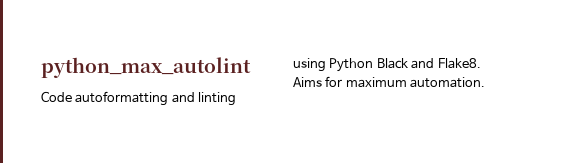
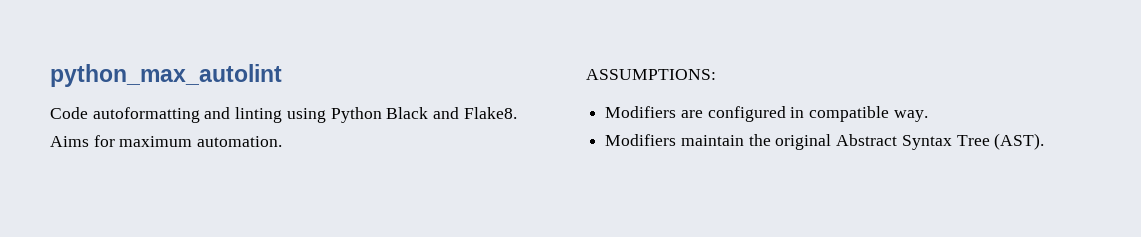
+ ASSUMPTIONS:
+ Modifiers are configured in compatible way.
+ Modifiers maintain the original Abstract Syntax Tree (AST).

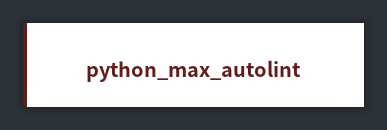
- Code autoformatting and linting using Python Black and Flake8. Aims for maximum automation.
- ASSUMPTIONS:
- Modifiers are configured in compatible way.
- Modifiers maintain the original Abstract Syntax Tree (AST).

